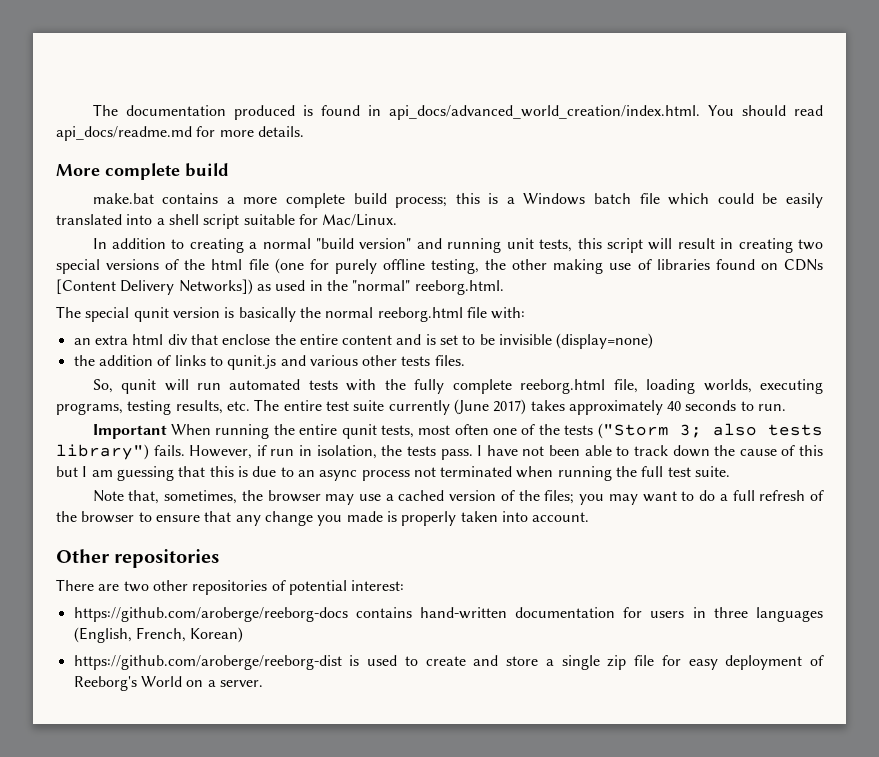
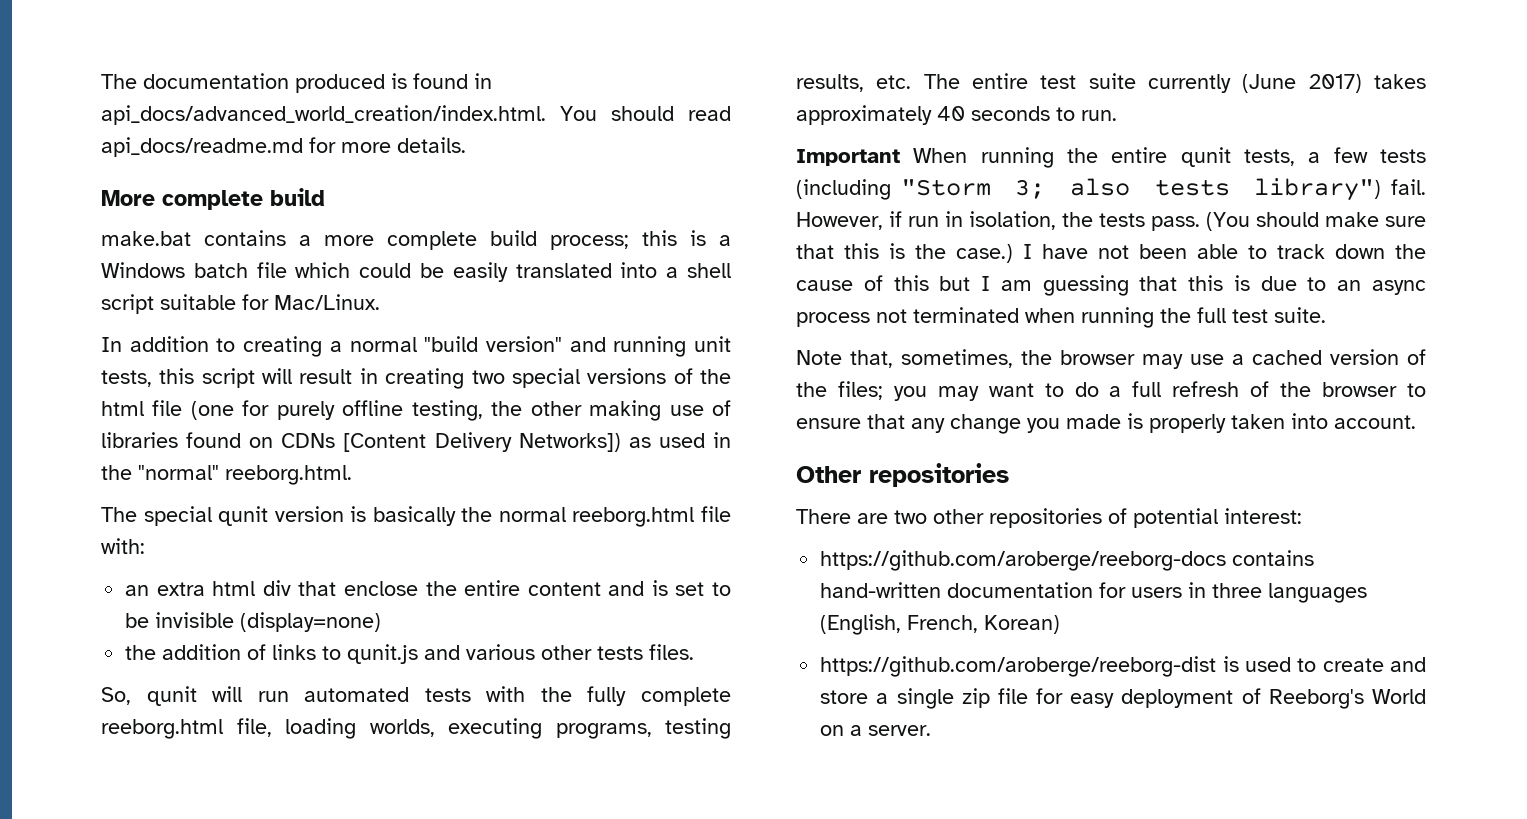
- Important When running the entire qunit tests, most often one of the tests ("Storm 3; also tests library") fails.
+ Important When running the entire qunit tests, a few tests (including "Storm 3; also tests library") fail.
+ (You should make sure that this is the case.)

